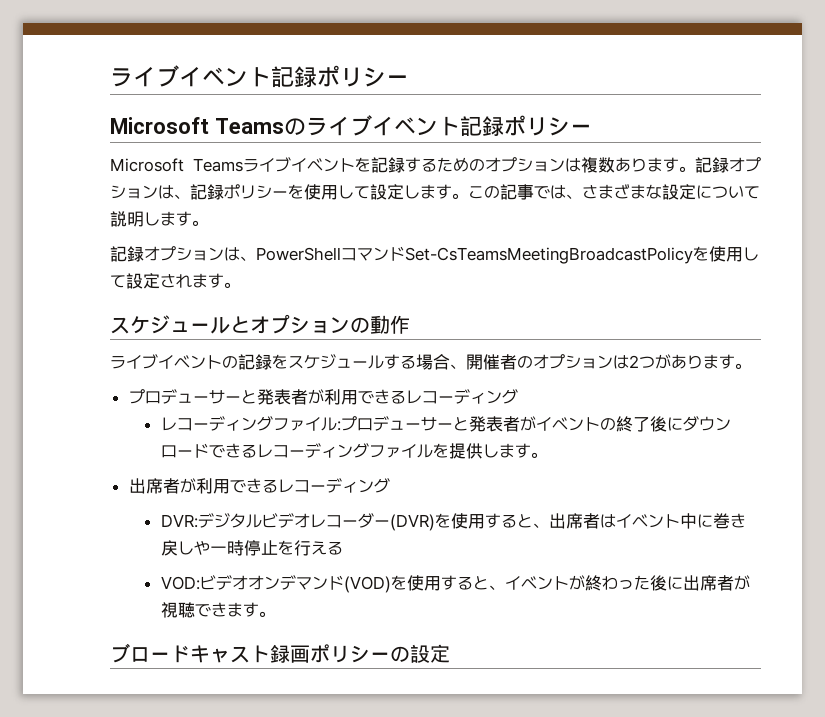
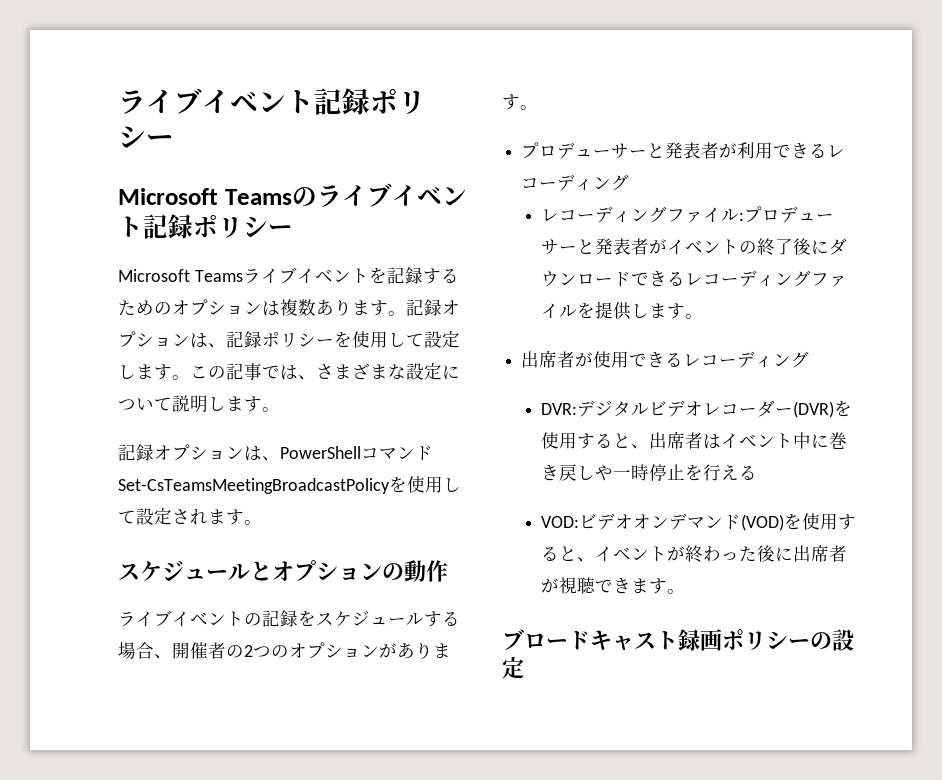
- ライブイベントの記録をスケジュールする場合、開催者のオプションは2つがあります。
+ ライブイベントの記録をスケジュールする場合、開催者の2つのオプションがあります。
- 出席者が利用できるレコーディング
+ 出席者が使用できるレコーディング

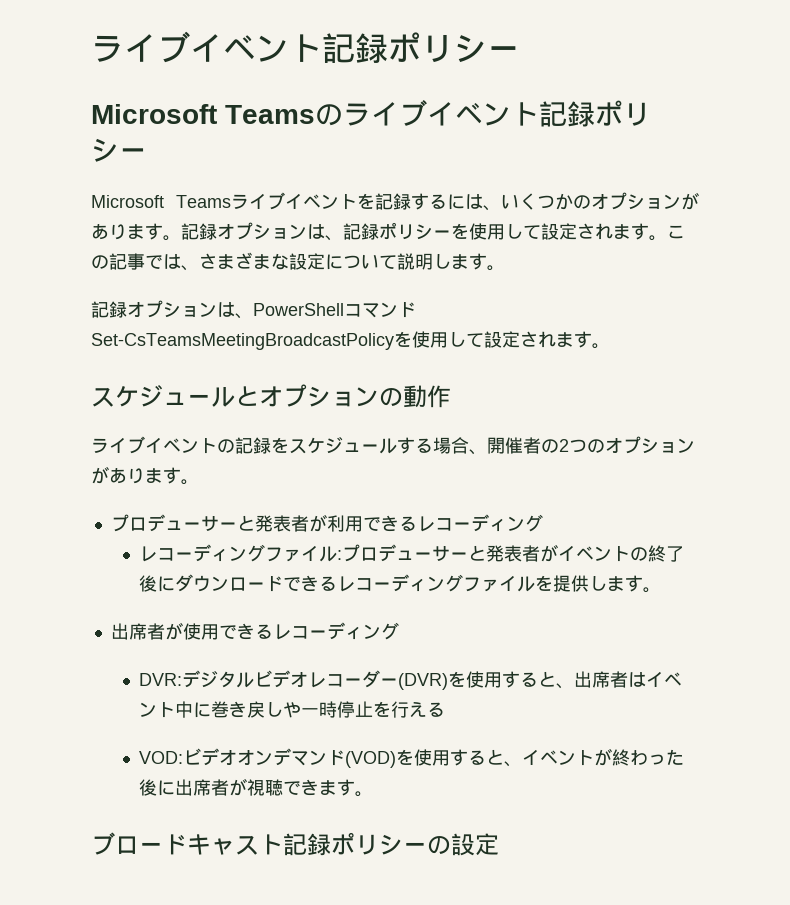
- Microsoft Teamsライブイベントを記録するためのオプションは複数あります。
+ Microsoft Teamsライブイベントを記録するには、いくつかのオプションがあります。
- 記録オプションは、記録ポリシーを使用して設定します。
+ 記録オプションは、記録ポリシーを使用して設定されます。
- ブロードキャスト録画ポリシーの設定
+ ブロードキャスト記録ポリシーの設定

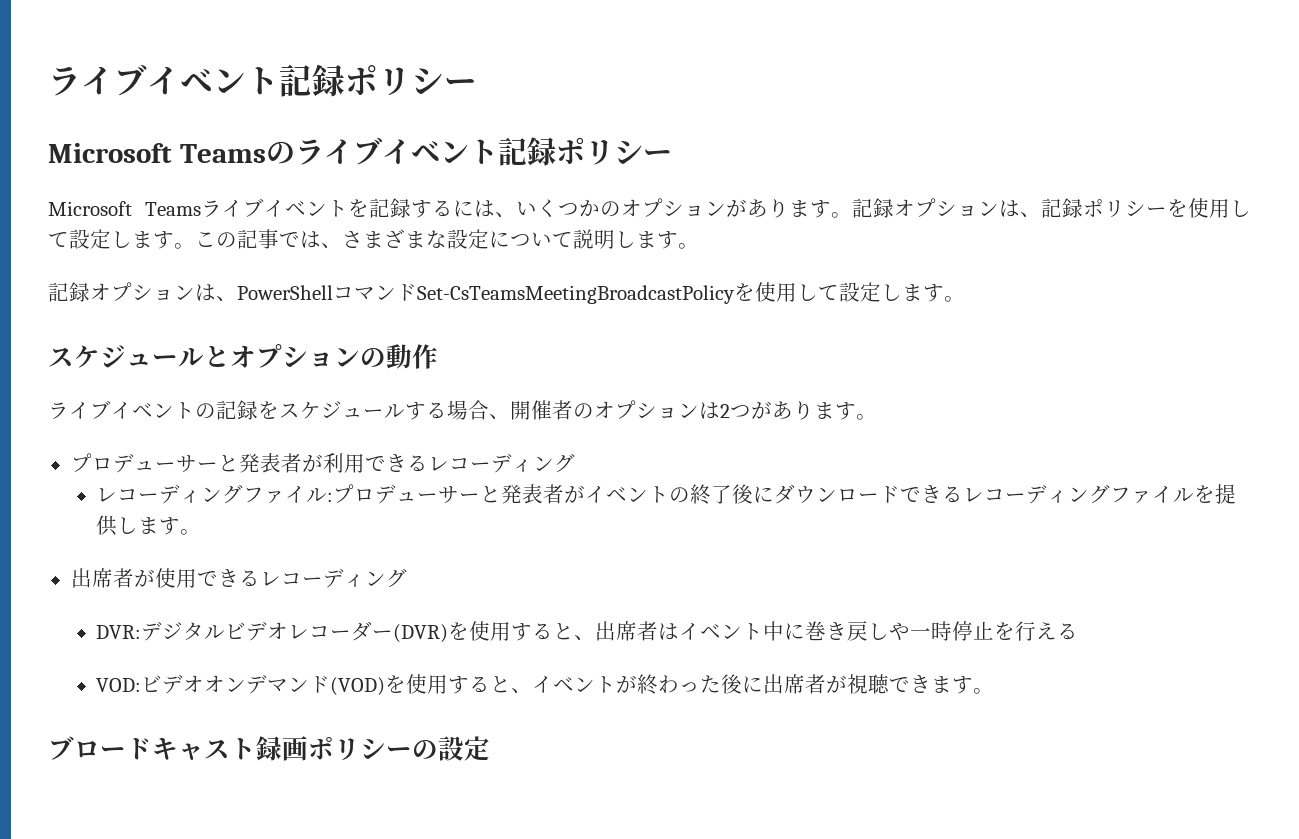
- 記録オプションは、記録ポリシーを使用して設定されます。
+ 記録オプションは、記録ポリシーを使用して設定します。
- 記録オプションは、PowerShellコマンドSet-CsTeamsMeetingBroadcastPolicyを使用して設定されます。
+ 記録オプションは、PowerShellコマンドSet-CsTeamsMeetingBroadcastPolicyを使用して設定します。
- ライブイベントの記録をスケジュールする場合、開催者の2つのオプションがあります。
+ ライブイベントの記録をスケジュールする場合、開催者のオプションは2つがあります。
- ブロードキャスト記録ポリシーの設定
+ ブロードキャスト録画ポリシーの設定

